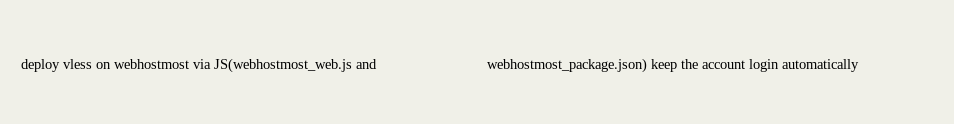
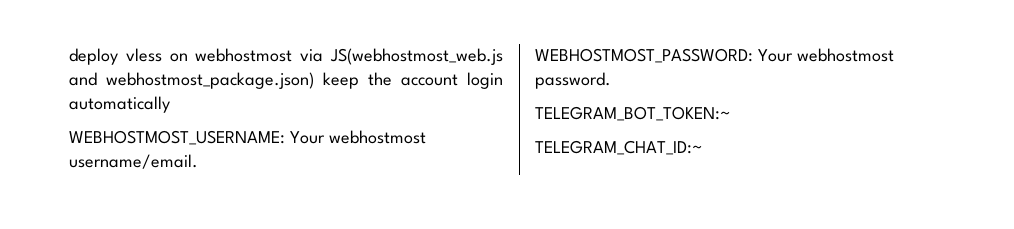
+ WEBHOSTMOST_USERNAME: Your webhostmost username/email.
+ WEBHOSTMOST_PASSWORD: Your webhostmost password.
+ TELEGRAM_BOT_TOKEN:~
+ TELEGRAM_CHAT_ID:~

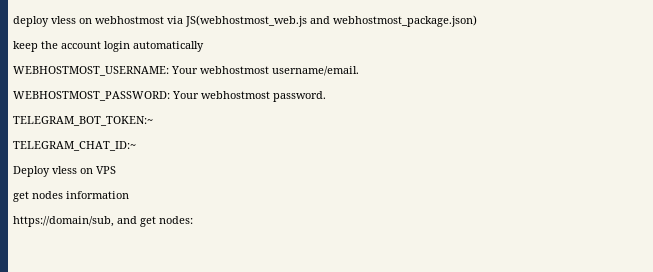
- deploy vless on webhostmost via JS(webhostmost_web.js and webhostmost_package.json) keep the account login automatically
+ deploy vless on webhostmost via JS(webhostmost_web.js and webhostmost_package.json)
+ keep the account login automatically
+ Deploy vless on VPS
+ get nodes information
+ https://domain/sub, and get nodes:

